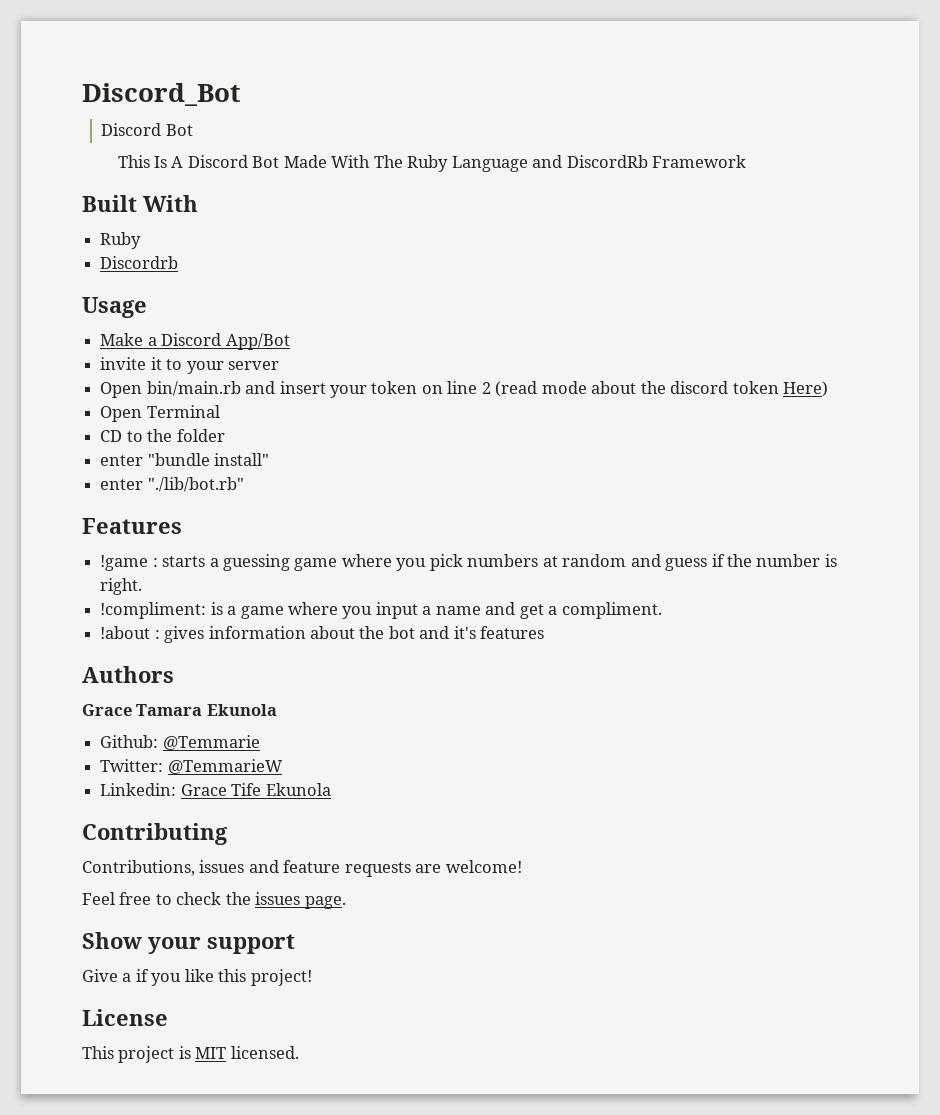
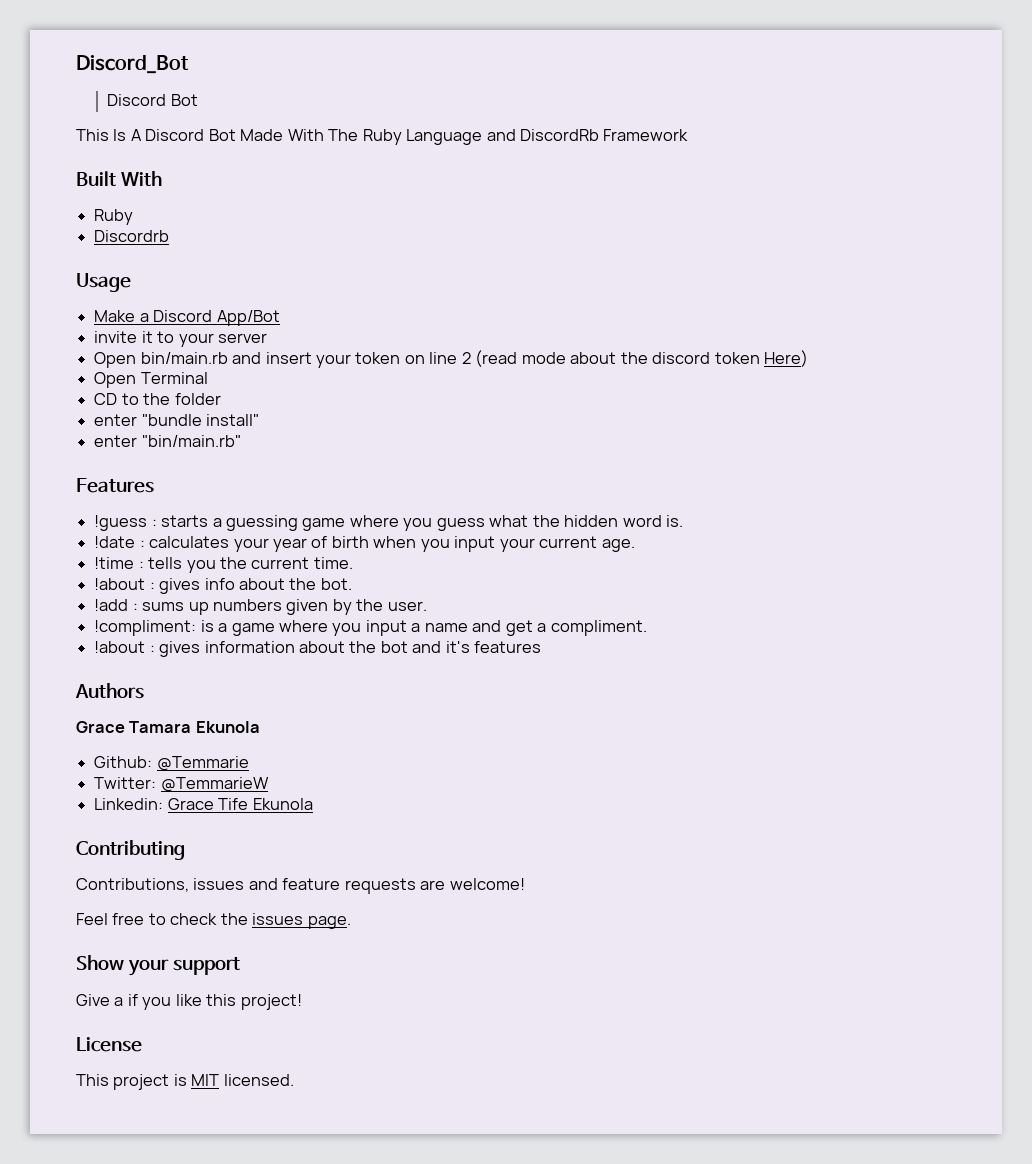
- enter "./lib/bot.rb"
+ enter "bin/main.rb"
- !game : starts a guessing game where you pick numbers at random and guess if the number is right.
+ !guess : starts a guessing game where you guess what the hidden word is.
+ !date : calculates your year of birth when you input your current age.
+ !time : tells you the current time.
+ !about : gives info about the bot.
+ !add : sums up numbers given by the user.

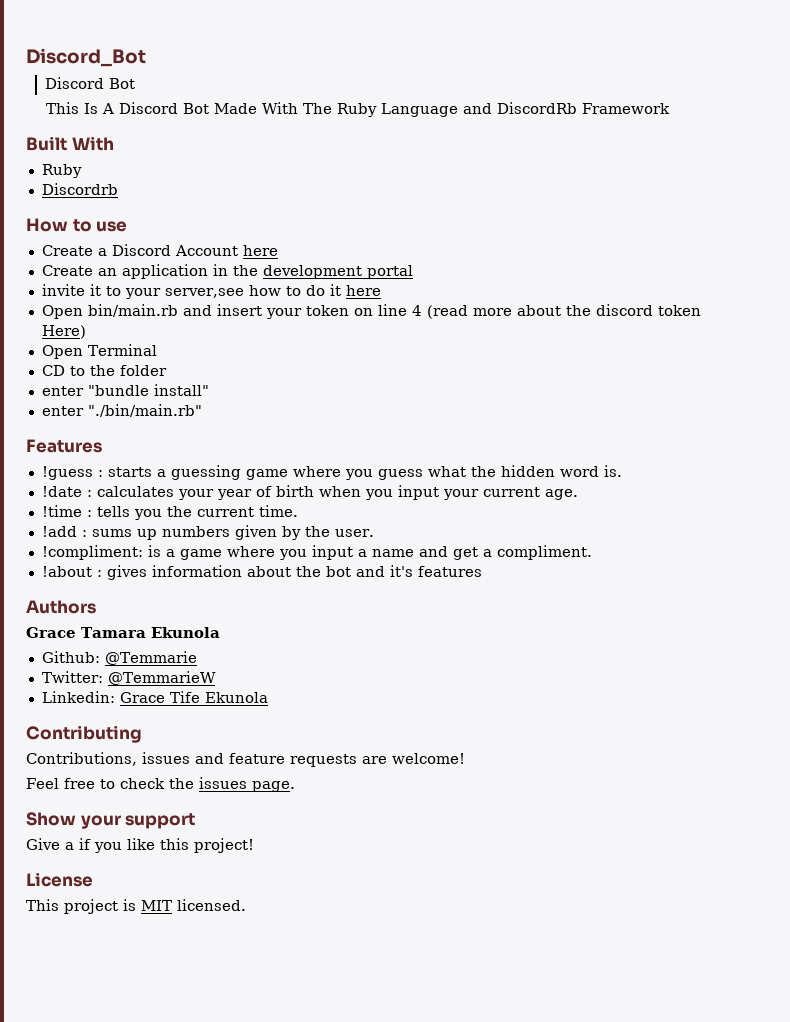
- Usage
- Make a Discord App/Bot
- invite it to your server
+ How to use
+ Create a Discord Account here
+ Create an application in the development portal
+ invite it to your server,see how to do it here
- Open bin/main.rb and insert your token on line 2 (read mode about the discord token Here)
+ Open bin/main.rb and insert your token on line 4 (read more about the discord token Here)
- enter "bin/main.rb"
+ enter "./bin/main.rb"
- !about : gives info about the bot.

